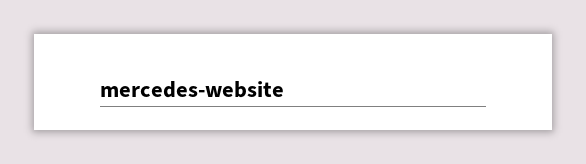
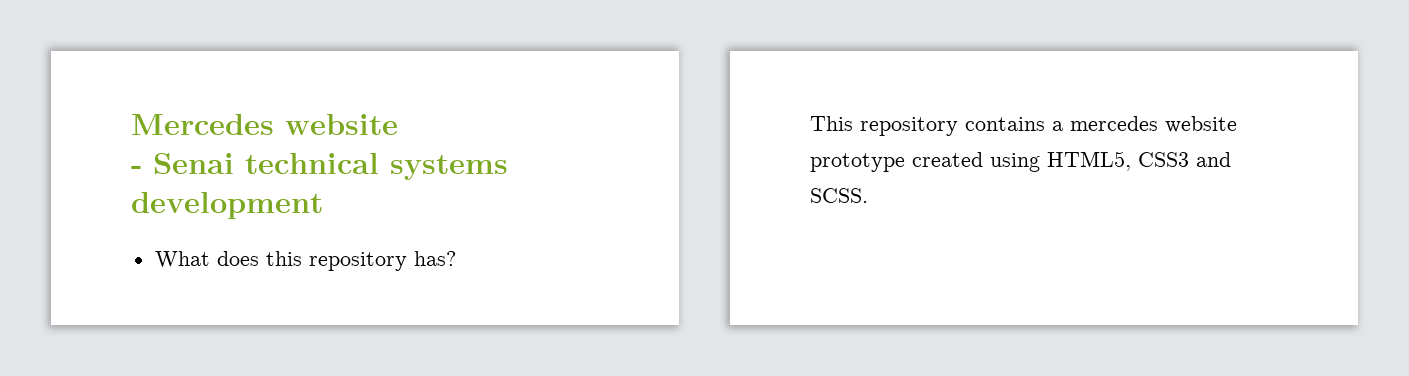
- mercedes-website
+ Mercedes website
+ - Senai technical systems development
+ What does this repository has?
+ This repository contains a mercedes website prototype created using HTML5, CSS3 and SCSS.

